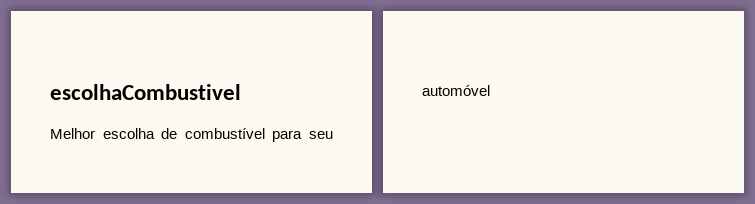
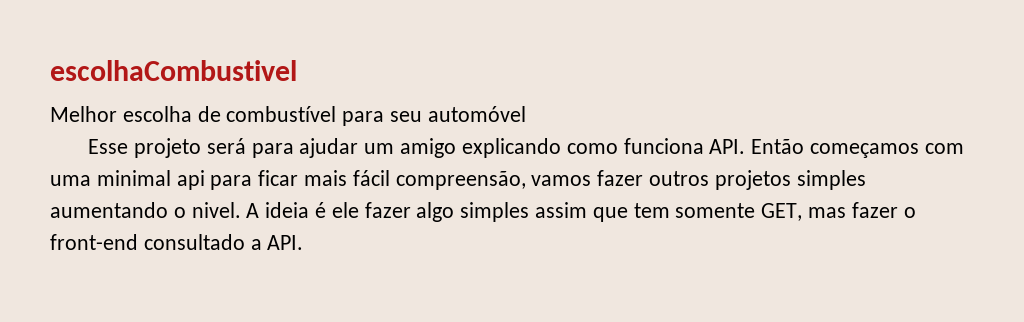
+ Esse projeto será para ajudar um amigo explicando como funciona API. Então começamos com uma minimal api para ficar mais fácil compreensão, vamos fazer outros projetos simples aumentando o nivel. A ideia é ele fazer algo simples assim que tem somente GET, mas fazer o front-end consultado a API.

